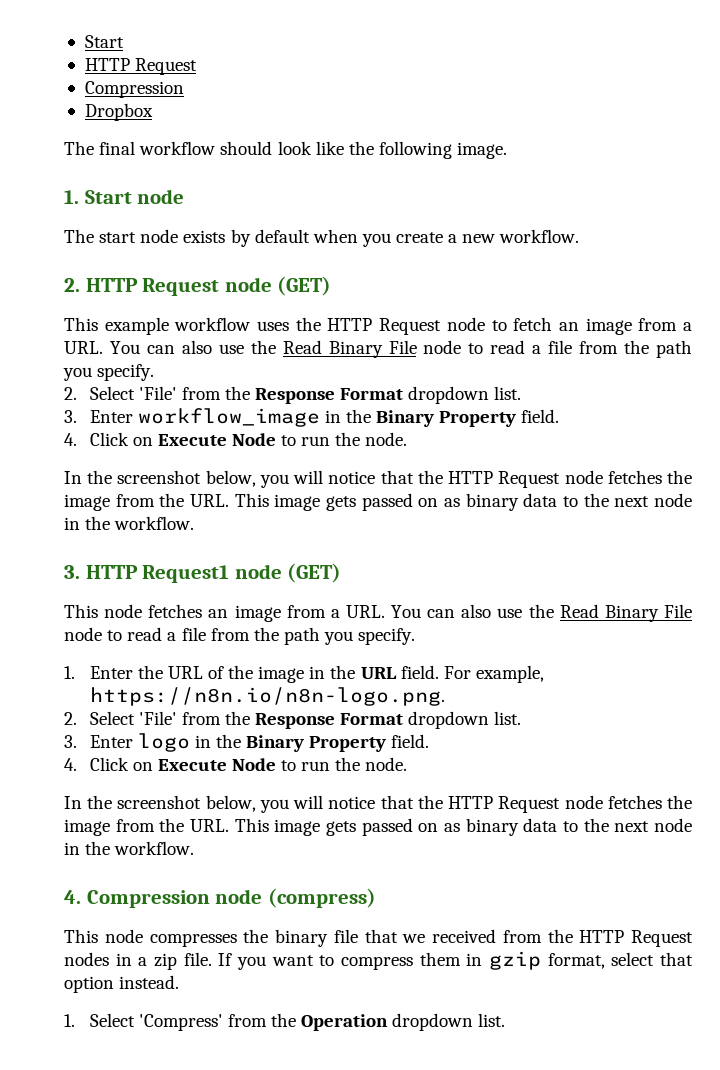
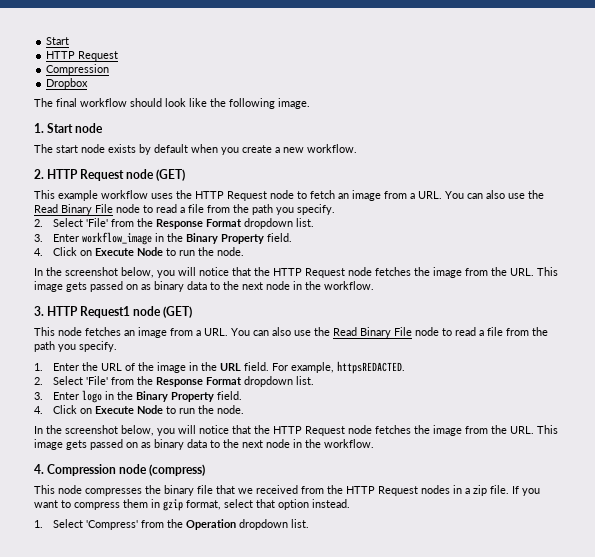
- For example, https://n8n.io/n8n-logo.png.
+ For example, httpsREDACTED.

